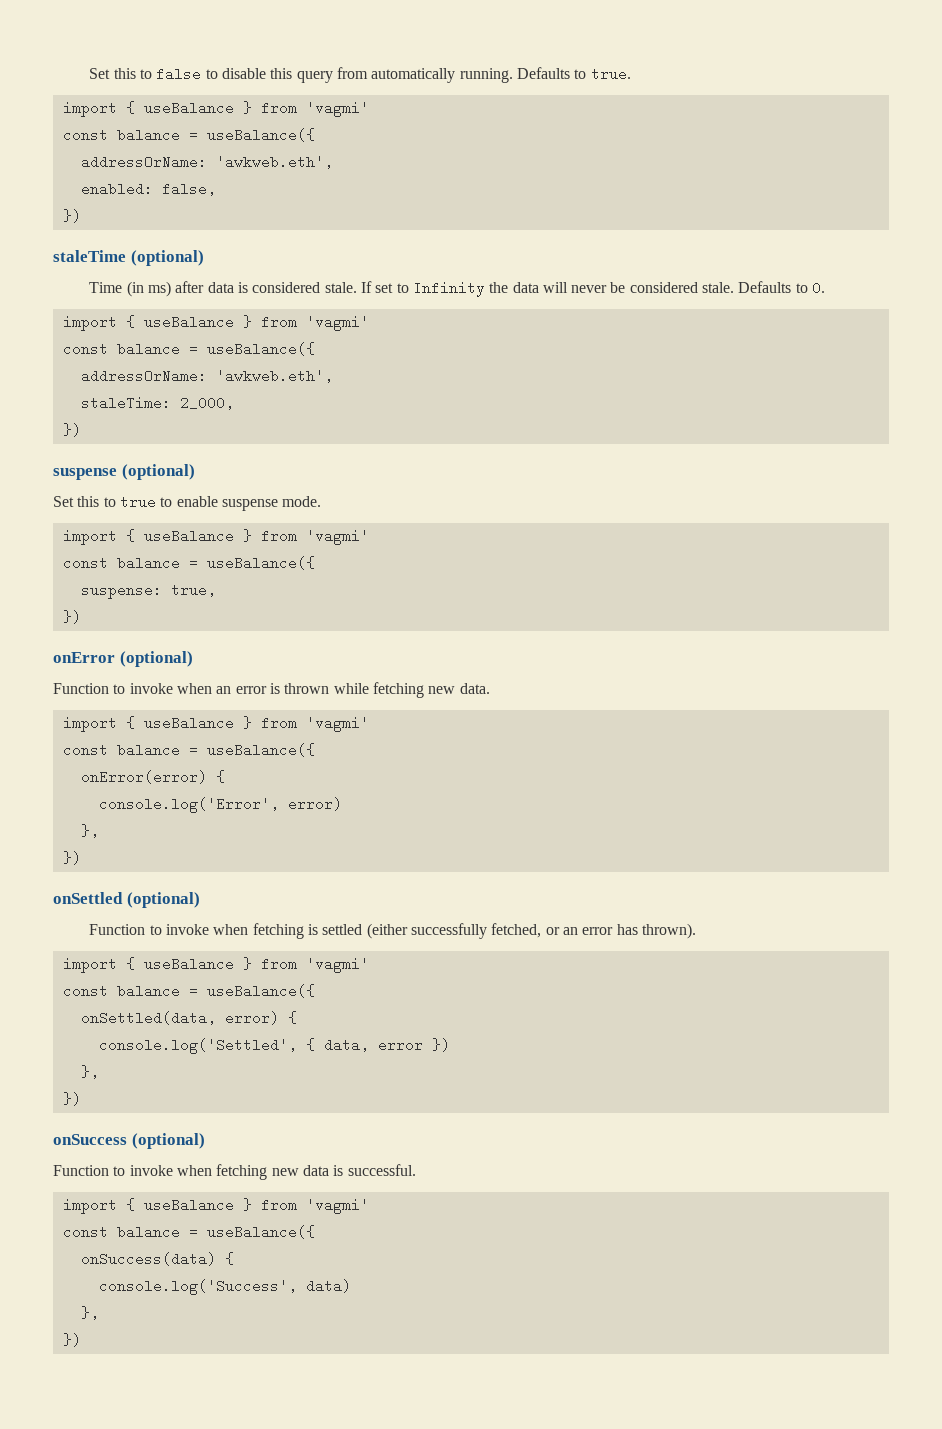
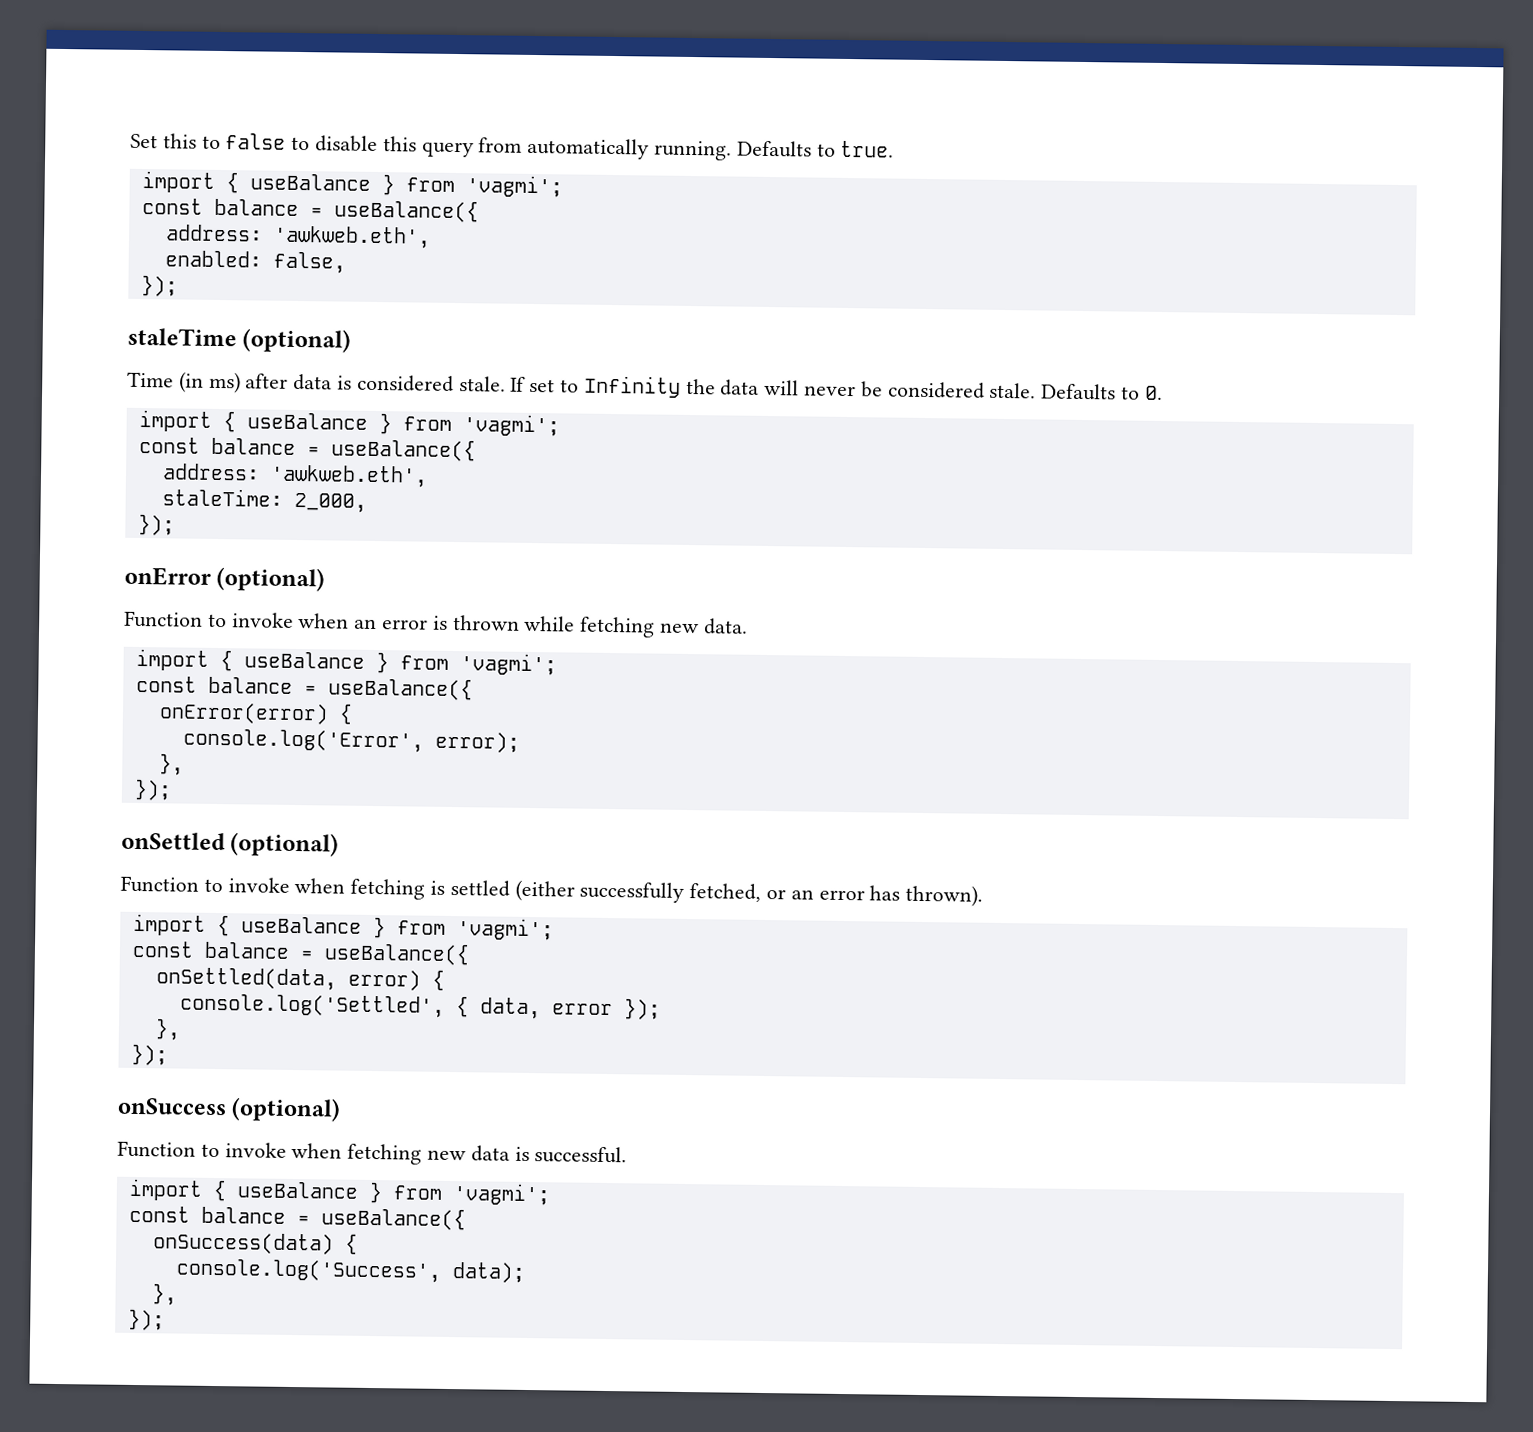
  Defaults to true.
- import { useBalance } from 'vagmi'
+ import { useBalance } from 'vagmi';
  const balance = useBalance({
- addressOrName: 'awkweb.eth',
+ address: 'awkweb.eth',
  enabled: false,
- })
+ });
  Defaults to 0.
- import { useBalance } from 'vagmi'
+ import { useBalance } from 'vagmi';
  const balance = useBalance({
- addressOrName: 'awkweb.eth',
+ address: 'awkweb.eth',
  staleTime: 2_000,
- })
- suspense (optional)
- Set this to true to enable suspense mode.
- import { useBalance } from 'vagmi'
- const balance = useBalance({
- suspense: true,
- })
+ });
  Function to invoke when an error is thrown while fetching new data.
- import { useBalance } from 'vagmi'
+ import { useBalance } from 'vagmi';
- console.log('Error', error)
+ console.log('Error', error);
  },
- })
+ });
  Function to invoke when fetching is settled (either successfully fetched, or an error has thrown).
- import { useBalance } from 'vagmi'
+ import { useBalance } from 'vagmi';
- console.log('Settled', { data, error })
+ console.log('Settled', { data, error });
  },
- })
+ });
  Function to invoke when fetching new data is successful.
- import { useBalance } from 'vagmi'
+ import { useBalance } from 'vagmi';
- console.log('Success', data)
+ console.log('Success', data);
  },
- })
+ });

